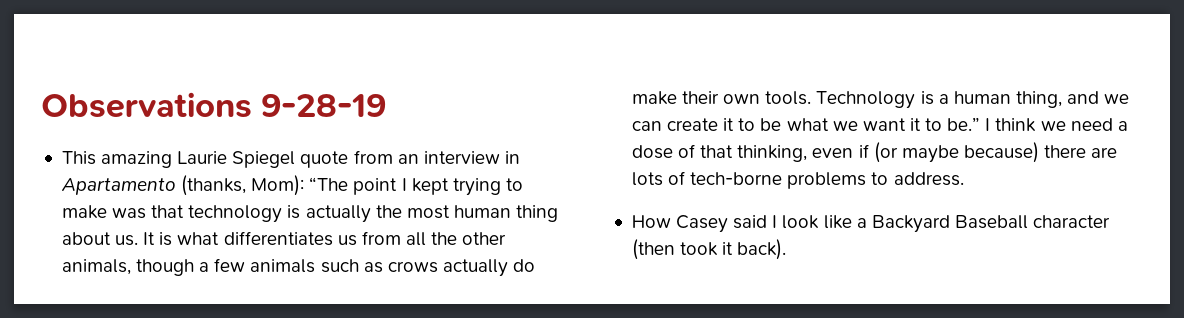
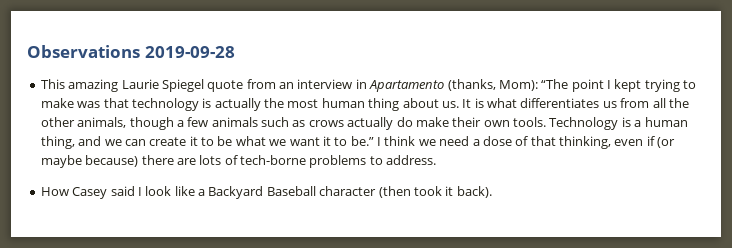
- Observations 9-28-19
+ Observations 2019-09-28

